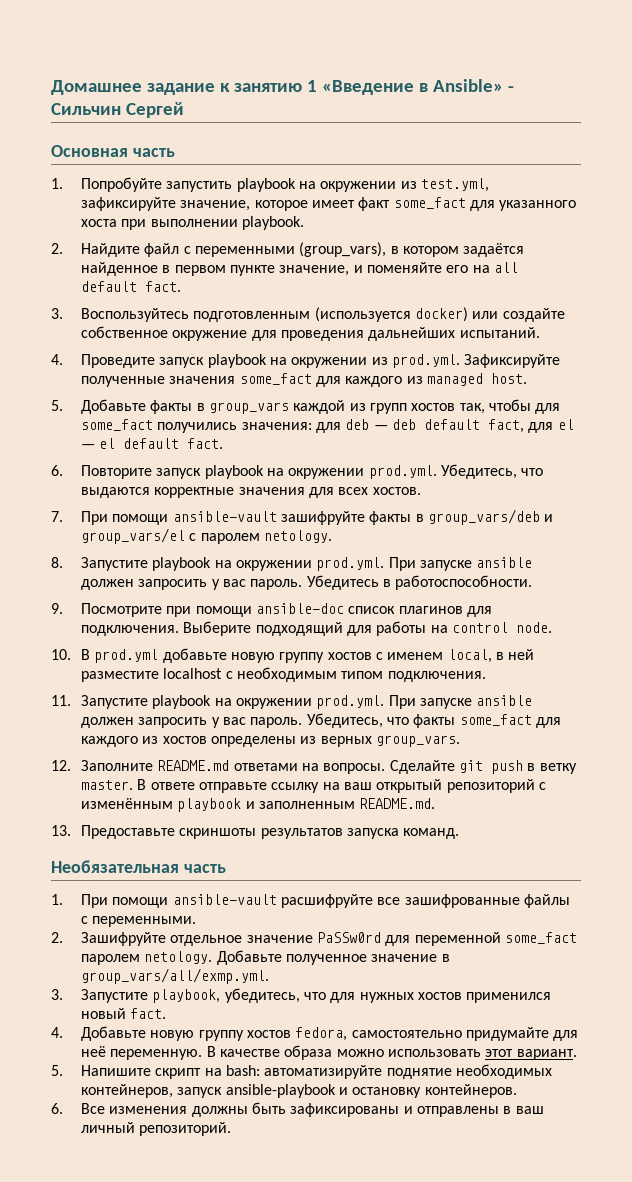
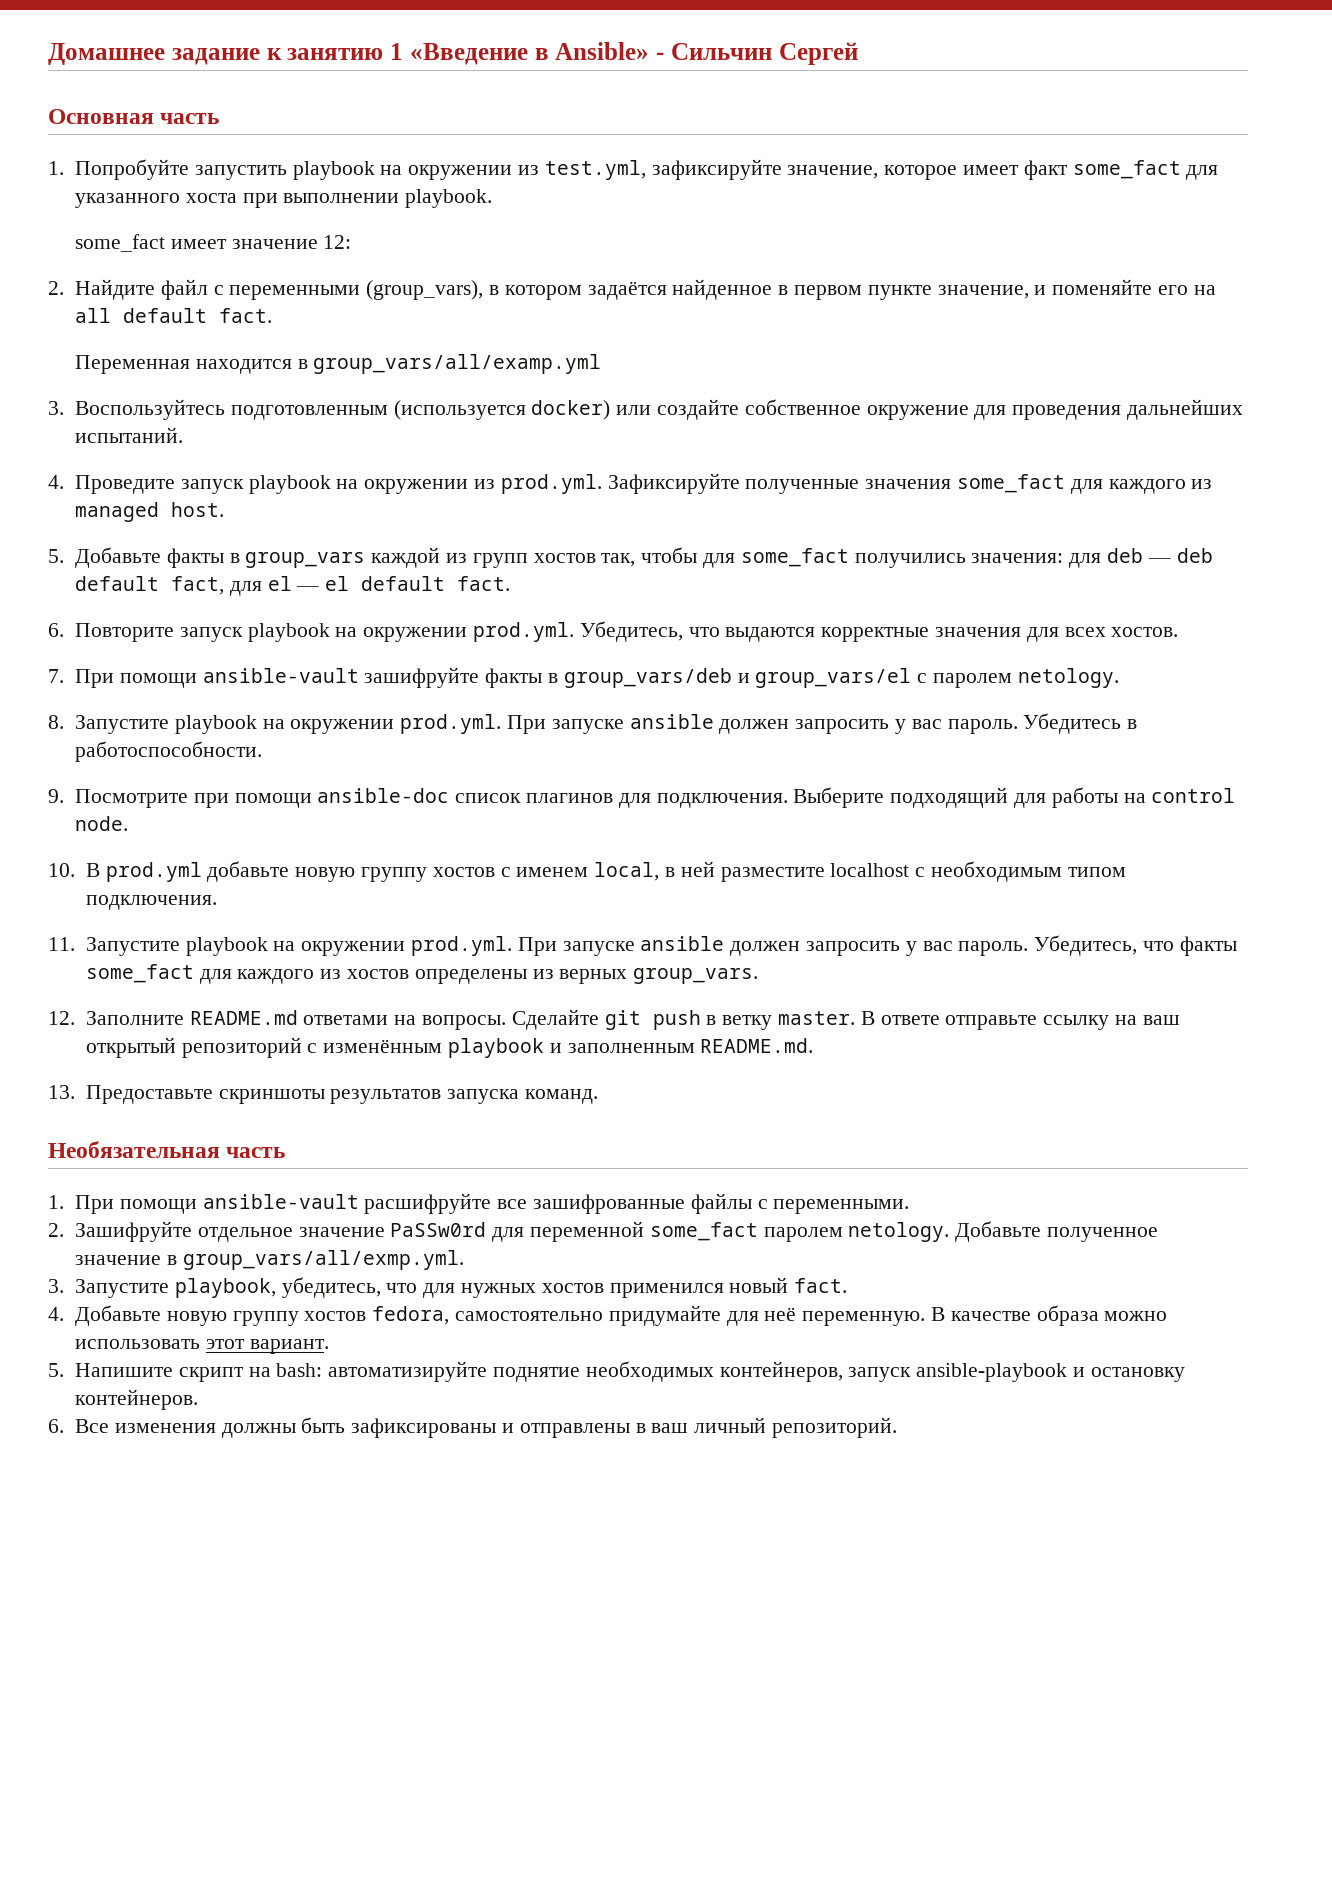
+ some_fact имеет значение 12:
+ Переменная находится в group_vars/all/examp.yml

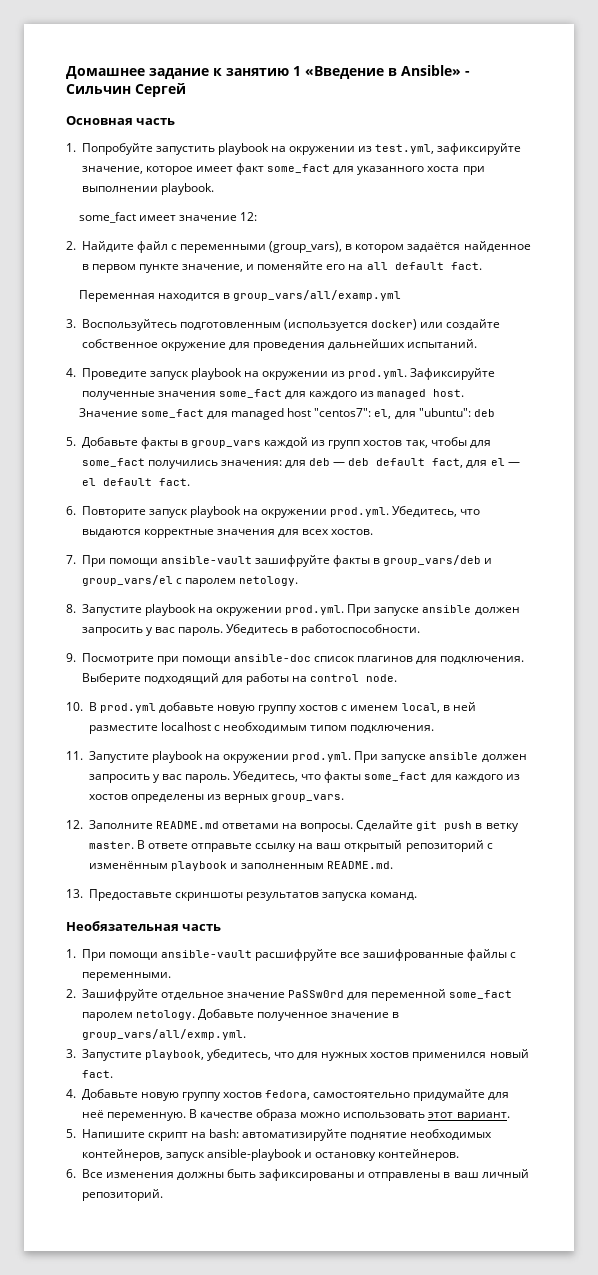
+ Значение some_fact для managed host "centos7": el, для "ubuntu": deb

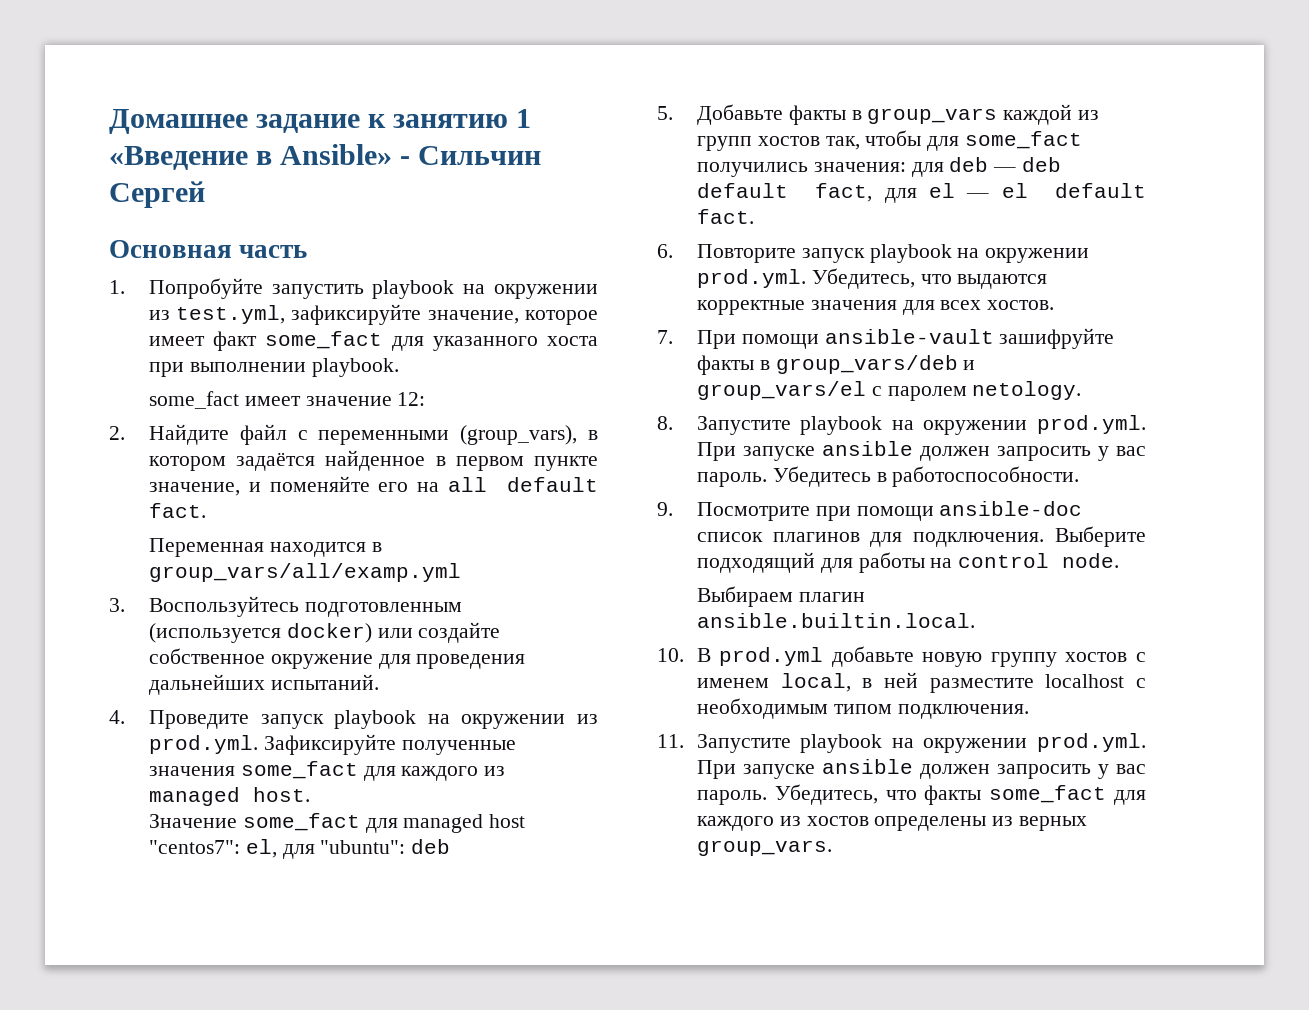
+ Выбираем плагин ansible.builtin.local.
- 12. Заполните README.md ответами на вопросы. Сделайте git push в ветку master. В ответе отправьте ссылку на ваш открытый репозиторий с изменённым playbook и заполненным README.md.
- 13. Предоставьте скриншоты результатов запуска команд.
- Необязательная часть
- 1. При помощи ansible-vault расшифруйте все зашифрованные файлы с переменными.
- 2. Зашифруйте отдельное значение PaSSw0rd для переменной some_fact паролем netology. Добавьте полученное значение в group_vars/all/exmp.yml.
- 3. Запустите playbook, убедитесь, что для нужных хостов применился новый fact.
- 4. Добавьте новую группу хостов fedora, самостоятельно придумайте для неё переменную. В качестве образа можно использовать этот вариант.
- 5. Напишите скрипт на bash: автоматизируйте поднятие необходимых контейнеров, запуск ansible-playbook и остановку контейнеров.
- 6. Все изменения должны быть зафиксированы и отправлены в ваш личный репозиторий.

